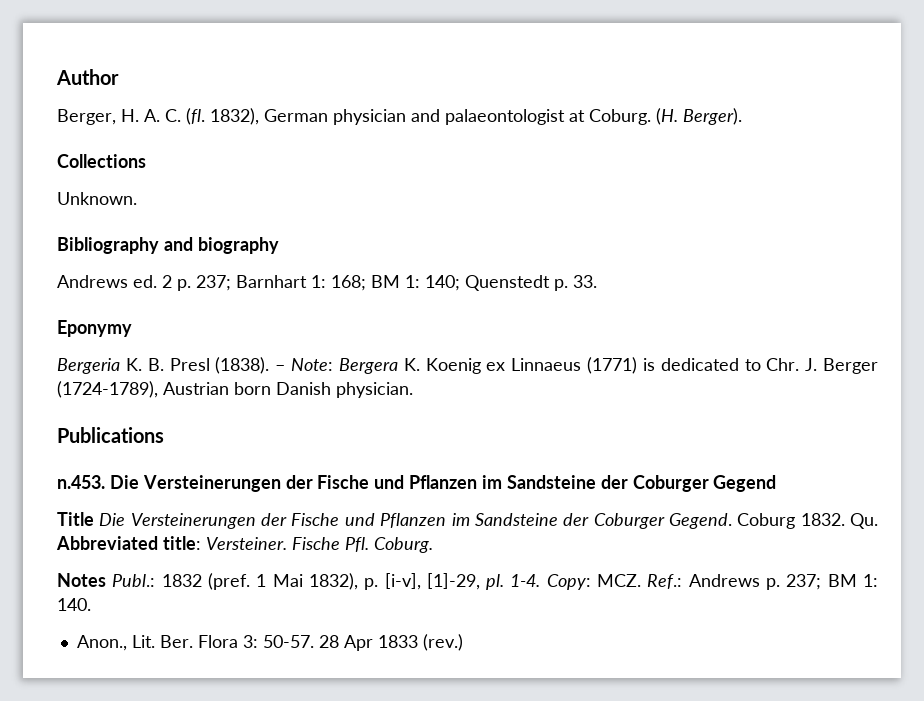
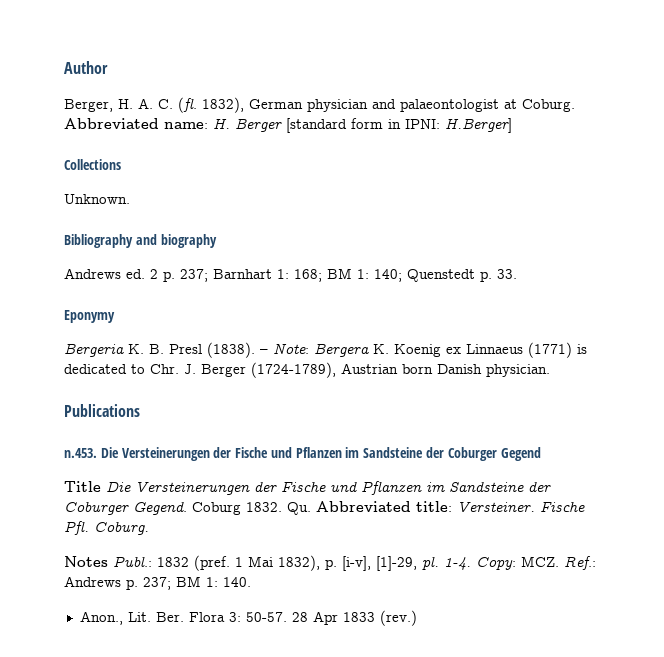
- (H. Berger).
+ Abbreviated name: H. Berger [standard form in IPNI: H.Berger]

